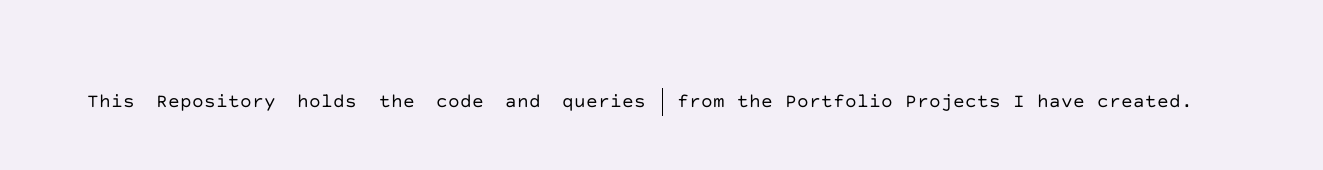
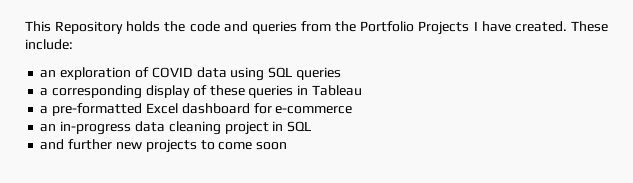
+ These include:
+ an exploration of COVID data using SQL queries
+ a corresponding display of these queries in Tableau
+ a pre-formatted Excel dashboard for e-commerce
+ an in-progress data cleaning project in SQL
+ and further new projects to come soon

